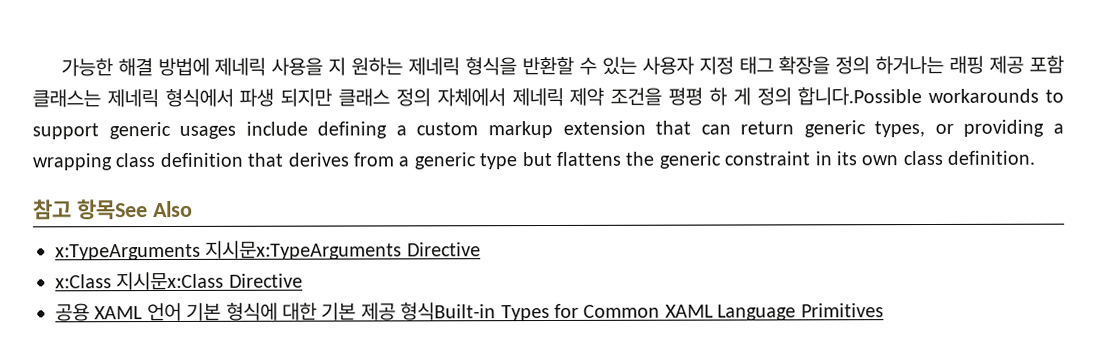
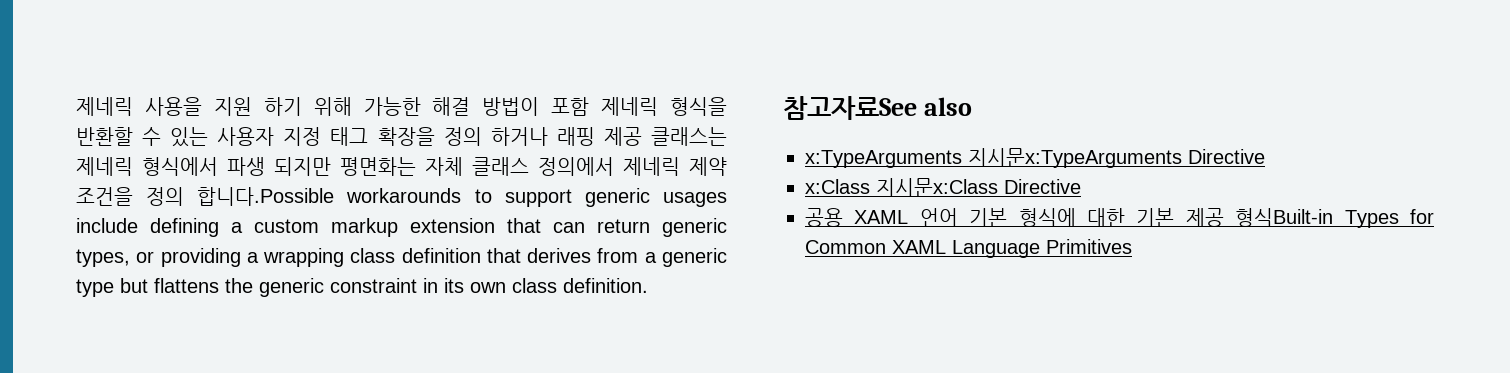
- 가능한 해결 방법에 제네릭 사용을 지 원하는 제네릭 형식을 반환할 수 있는 사용자 지정 태그 확장을 정의 하거나는 래핑 제공 포함 클래스는 제네릭 형식에서 파생 되지만 클래스 정의 자체에서 제네릭 제약 조건을 평평 하 게 정의 합니다.Possible workarounds to support generic usages include defining a custom markup extension that can return generic types, or providing a wrapping class definition that derives from a generic type but flattens the generic constraint in its own class definition.
+ 제네릭 사용을 지원 하기 위해 가능한 해결 방법이 포함 제네릭 형식을 반환할 수 있는 사용자 지정 태그 확장을 정의 하거나 래핑 제공 클래스는 제네릭 형식에서 파생 되지만 평면화는 자체 클래스 정의에서 제네릭 제약 조건을 정의 합니다.Possible workarounds to support generic usages include defining a custom markup extension that can return generic types, or providing a wrapping class definition that derives from a generic type but flattens the generic constraint in its own class definition.
- 참고 항목See Also
+ 참고자료See also

